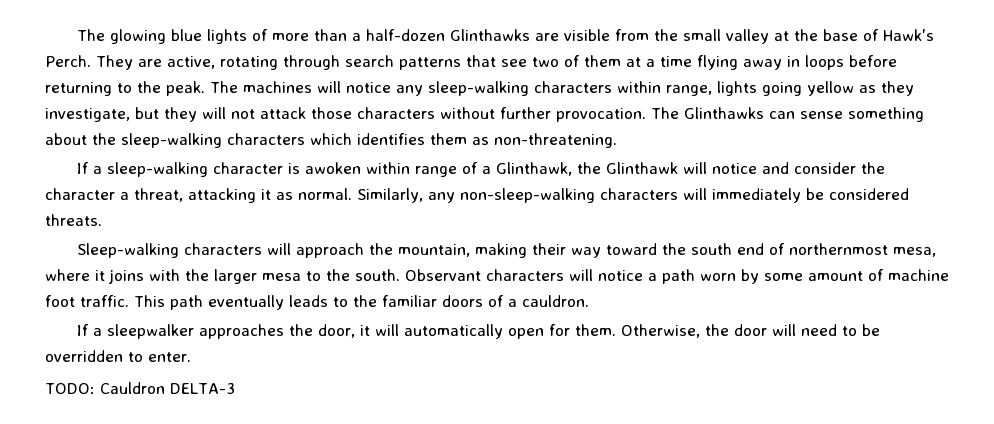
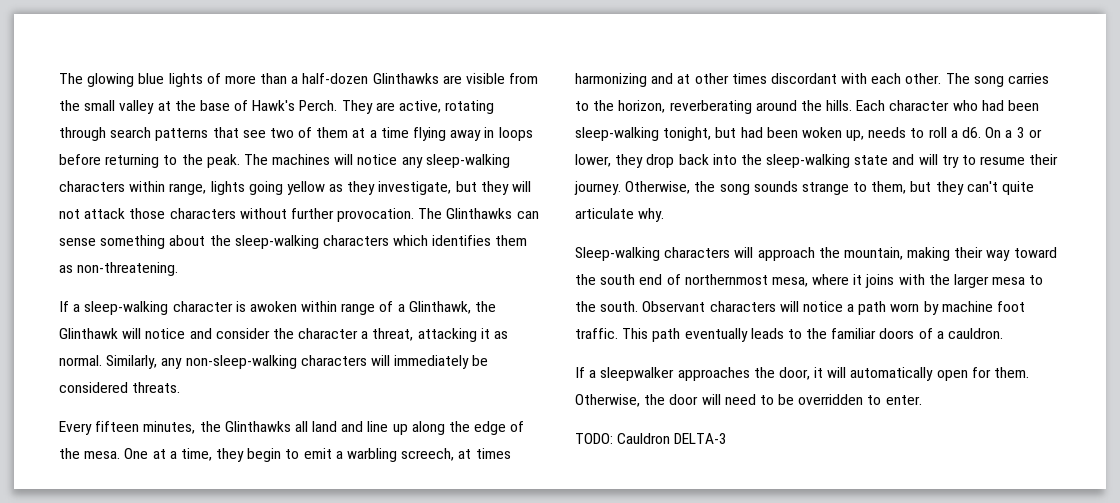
+ Every fifteen minutes, the Glinthawks all land and line up along the edge of the mesa. One at a time, they begin to emit a warbling screech, at times harmonizing and at other times discordant with each other. The song carries to the horizon, reverberating around the hills. Each character who had been sleep-walking tonight, but had been woken up, needs to roll a d6. On a 3 or lower, they drop back into the sleep-walking state and will try to resume their journey. Otherwise, the song sounds strange to them, but they can't quite articulate why.
- Observant characters will notice a path worn by some amount of machine foot traffic.
+ Observant characters will notice a path worn by machine foot traffic.

